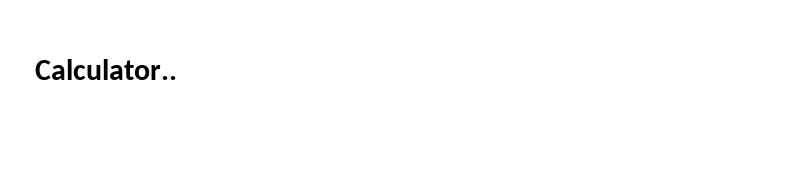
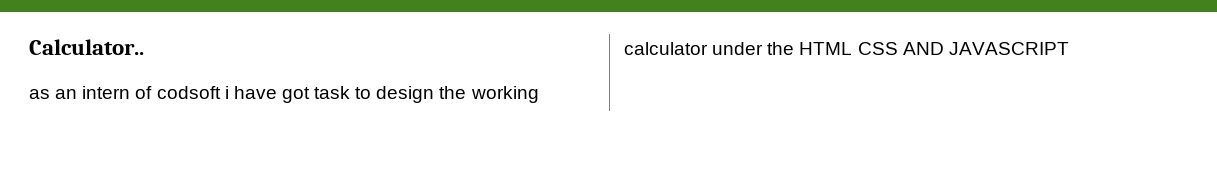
+ as an intern of codsoft i have got task to design the working calculator under the HTML CSS AND JAVASCRIPT

